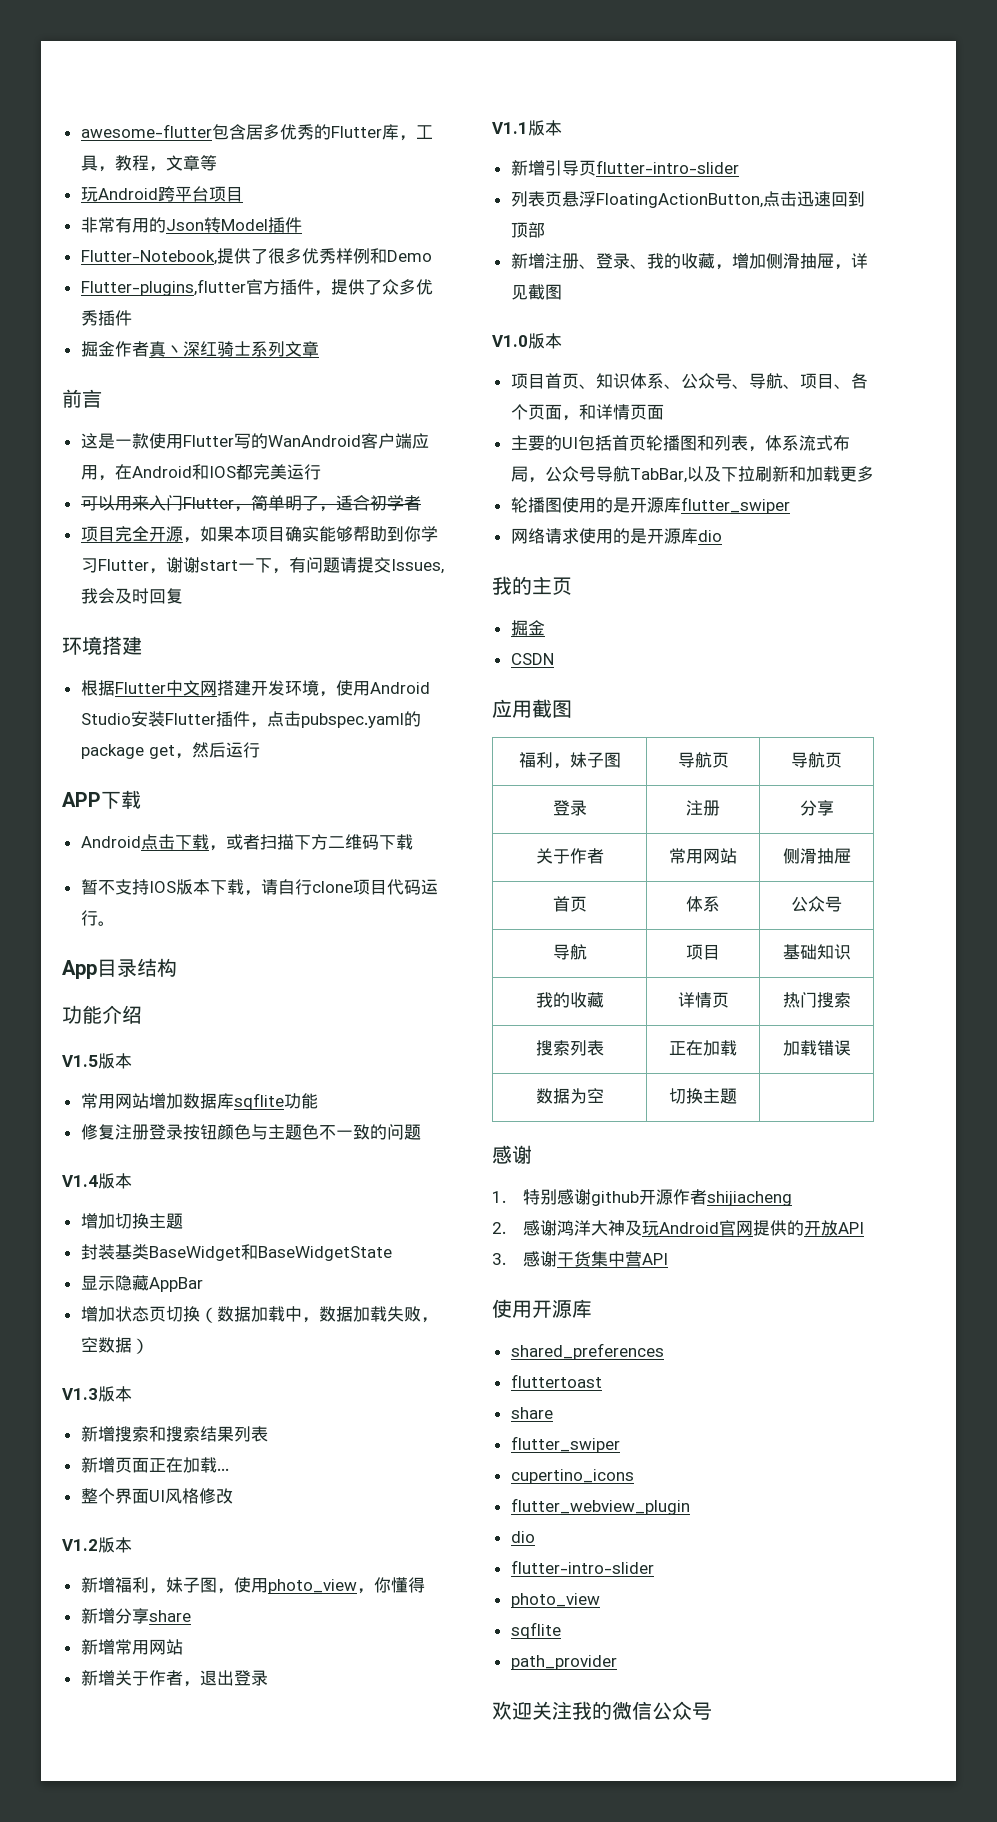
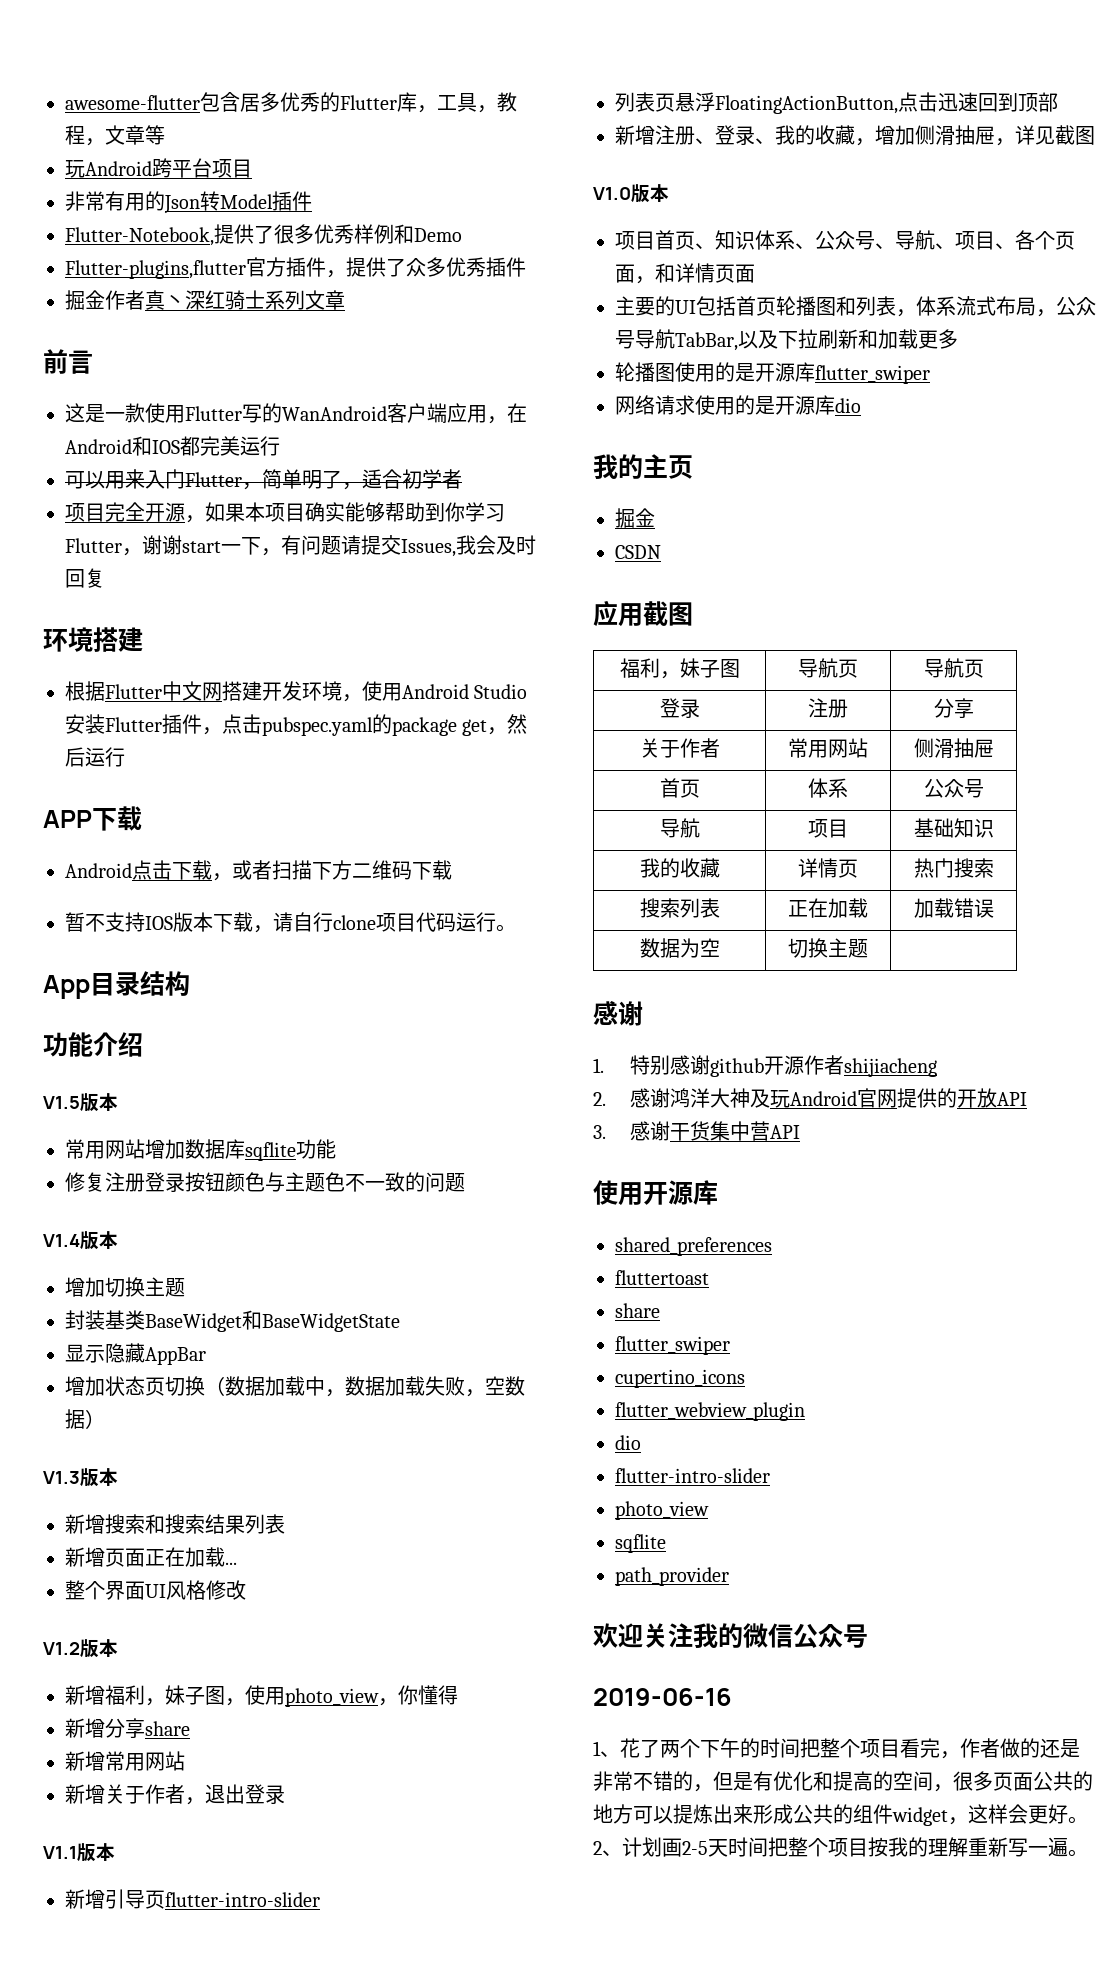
+ 2019-06-16
+ 1、花了两个下午的时间把整个项目看完，作者做的还是非常不错的，但是有优化和提高的空间，很多页面公共的地方可以提炼出来形成公共的组件widget，这样会更好。2、计划画2-5天时间把整个项目按我的理解重新写一遍。

